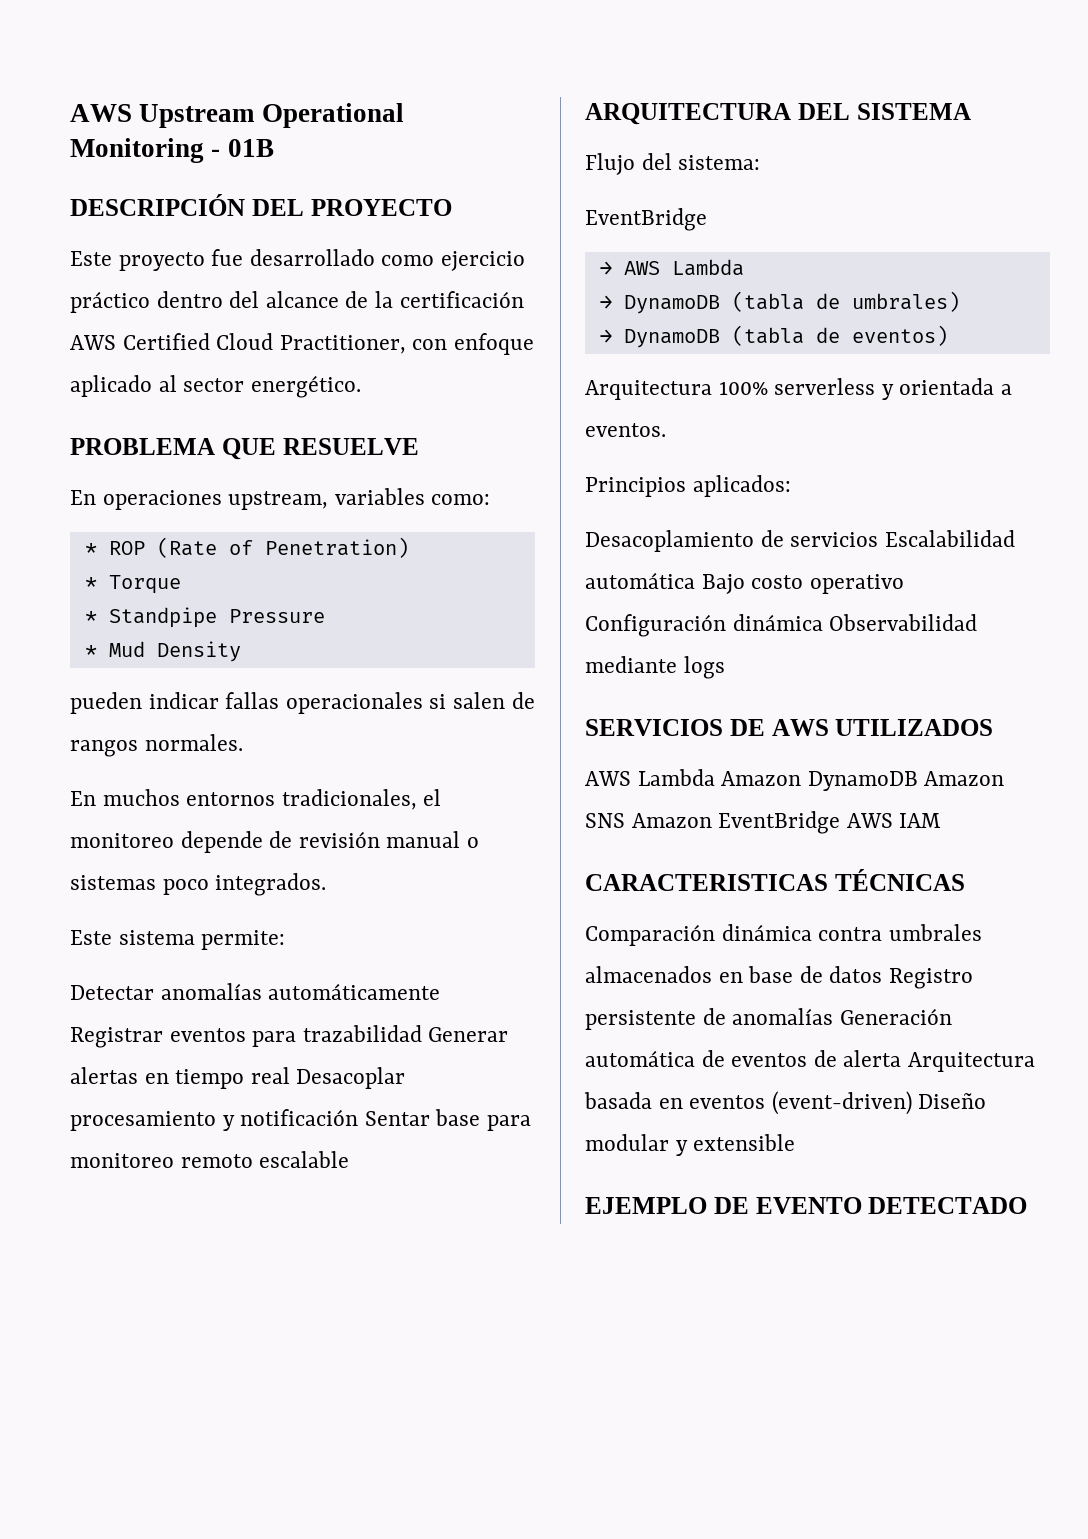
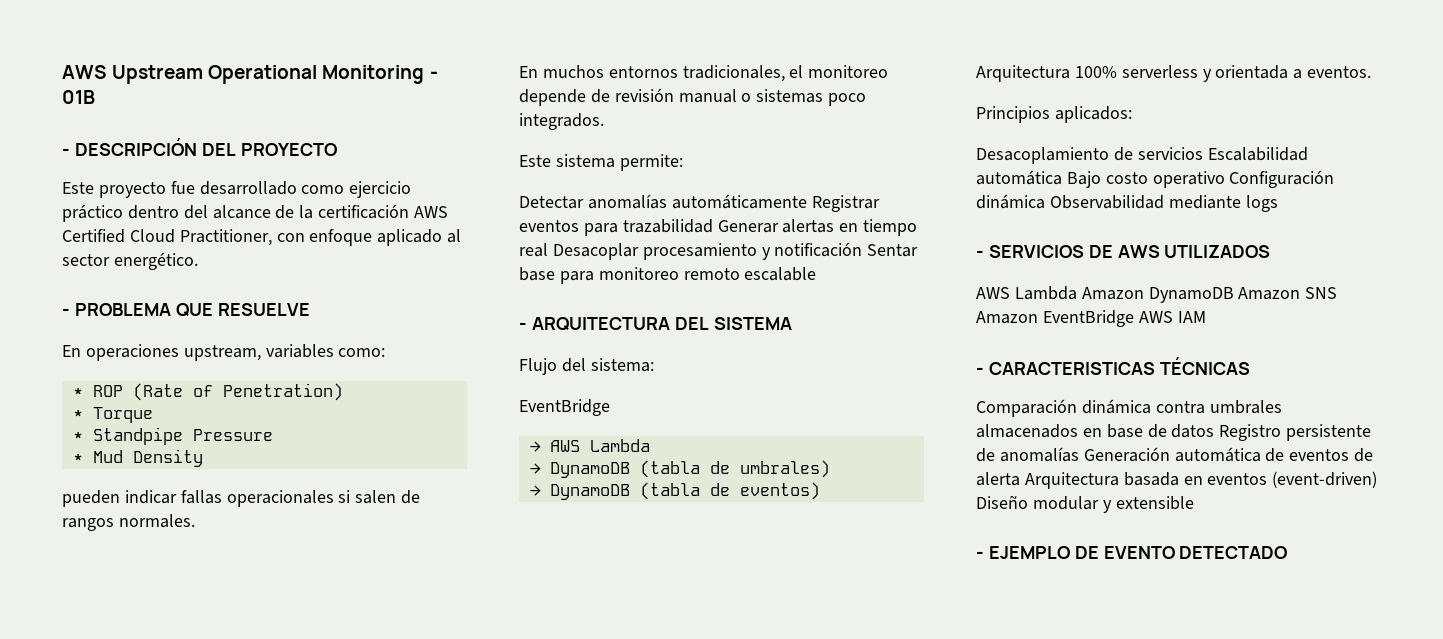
- DESCRIPCIÓN DEL PROYECTO
+ - DESCRIPCIÓN DEL PROYECTO
- PROBLEMA QUE RESUELVE
+ - PROBLEMA QUE RESUELVE
- ARQUITECTURA DEL SISTEMA
+ - ARQUITECTURA DEL SISTEMA
- SERVICIOS DE AWS UTILIZADOS
+ - SERVICIOS DE AWS UTILIZADOS
- CARACTERISTICAS TÉCNICAS
+ - CARACTERISTICAS TÉCNICAS
- EJEMPLO DE EVENTO DETECTADO
+ - EJEMPLO DE EVENTO DETECTADO

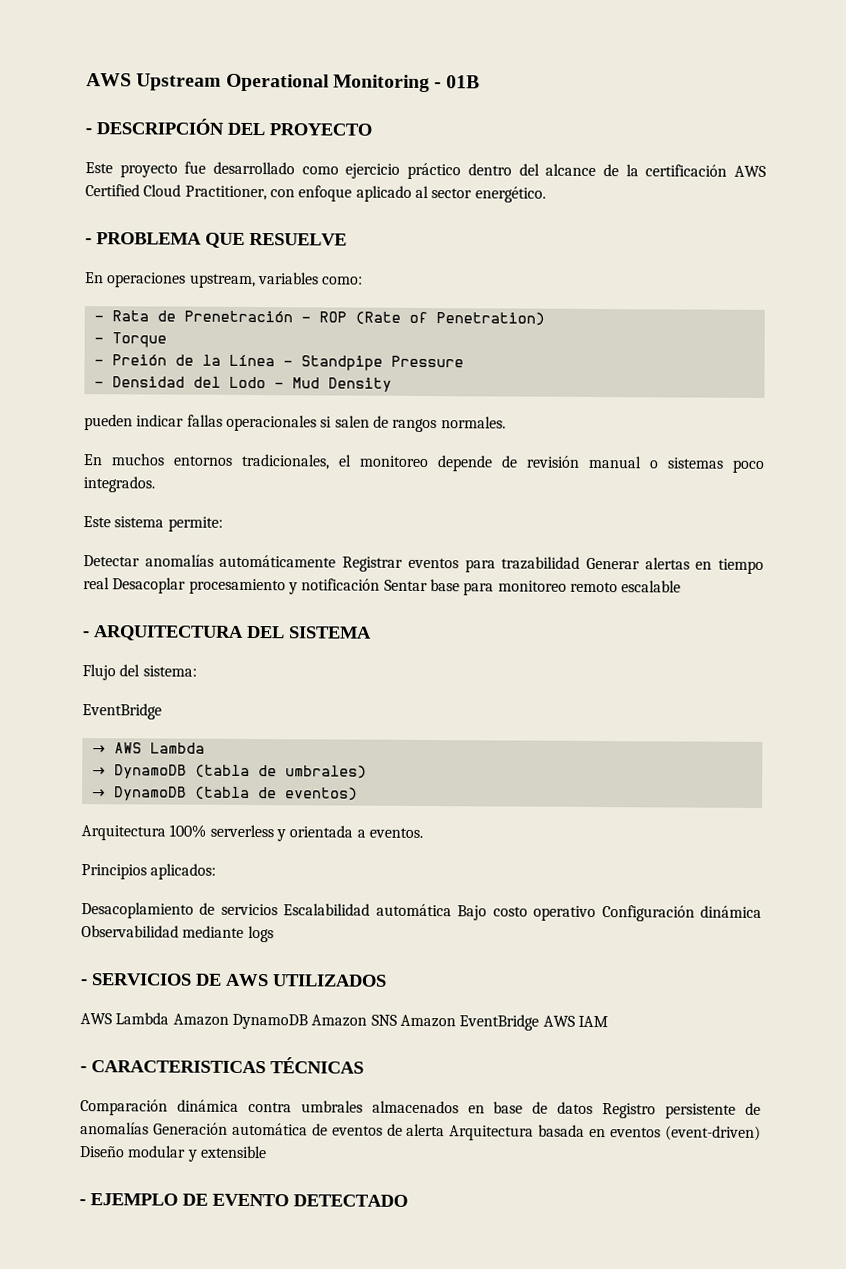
- * ROP (Rate of Penetration)
+ - Rata de Prenetración - ROP (Rate of Penetration)
- * Torque
+ - Torque
- * Standpipe Pressure
- * Mud Density
+ - Preión de la Línea - Standpipe Pressure
+ - Densidad del Lodo - Mud Density

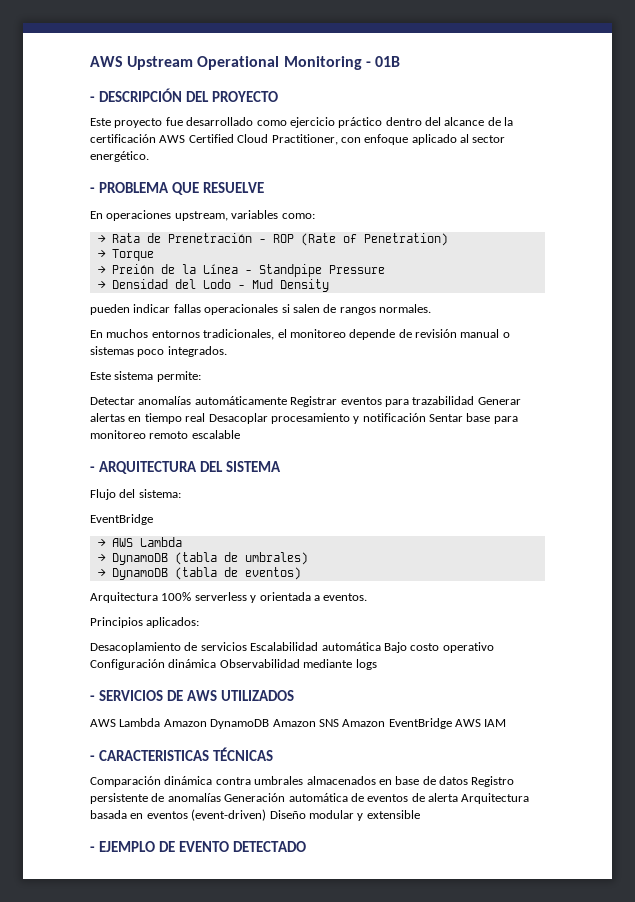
- - Rata de Prenetración - ROP (Rate of Penetration)
+ → Rata de Prenetración - ROP (Rate of Penetration)
- - Torque
+ → Torque
- - Preión de la Línea - Standpipe Pressure
+ → Preión de la Línea - Standpipe Pressure
- - Densidad del Lodo - Mud Density
+ → Densidad del Lodo - Mud Density

